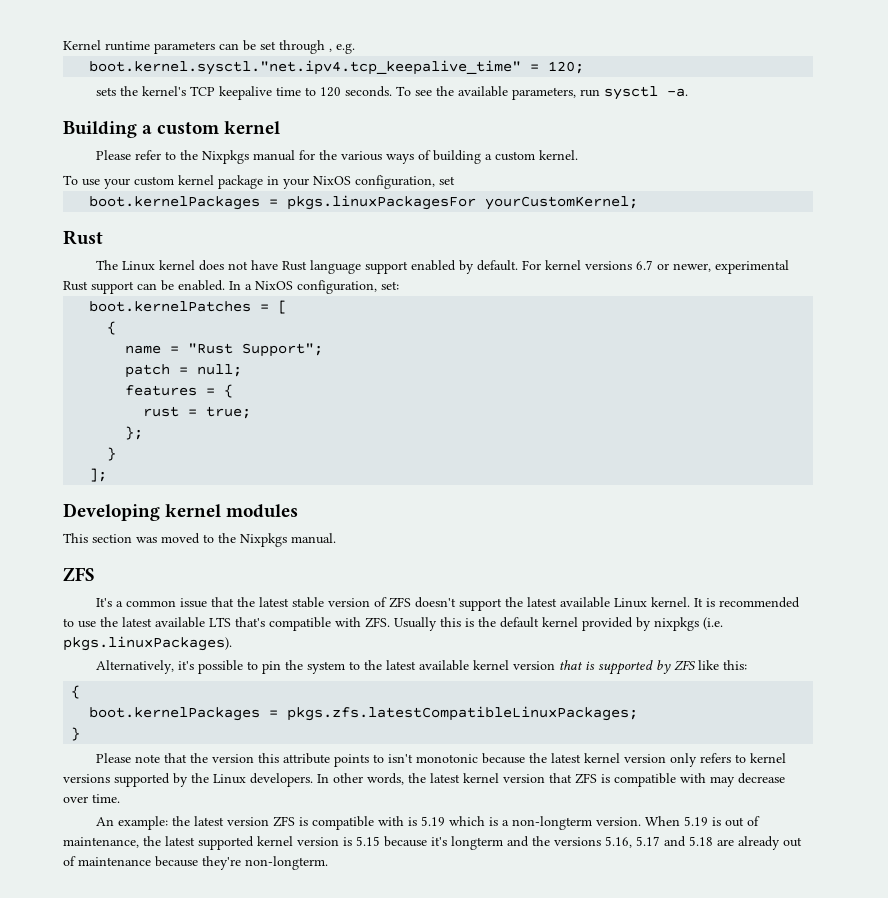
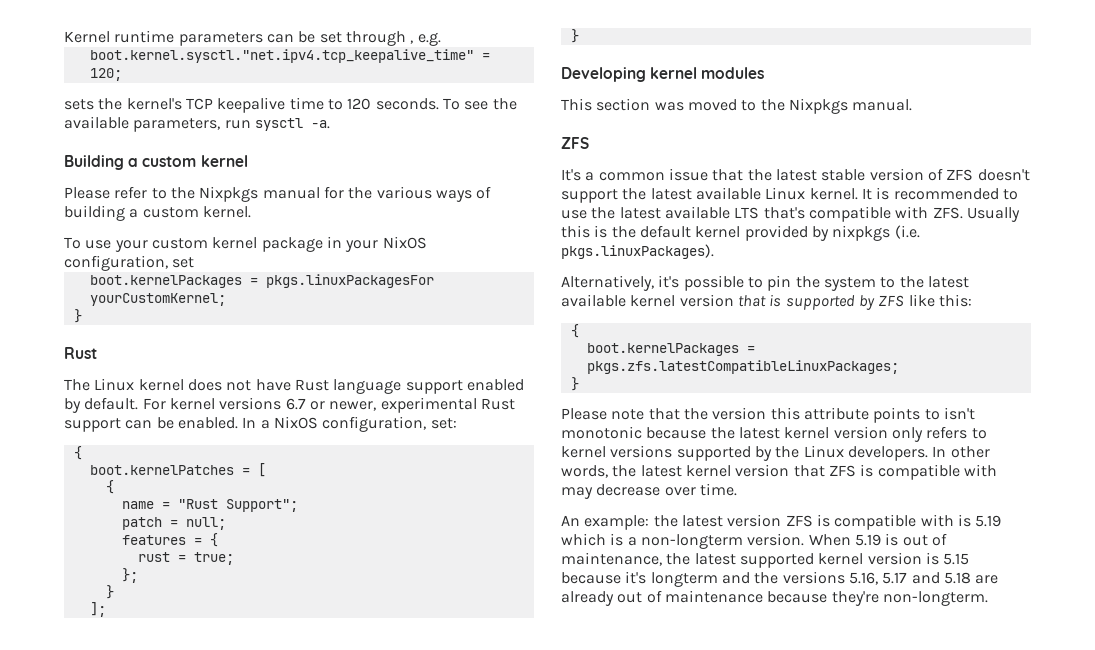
  boot.kernelPackages = pkgs.linuxPackagesFor yourCustomKernel;
+ }
  In a NixOS configuration, set:
+ {
  ];
+ }

